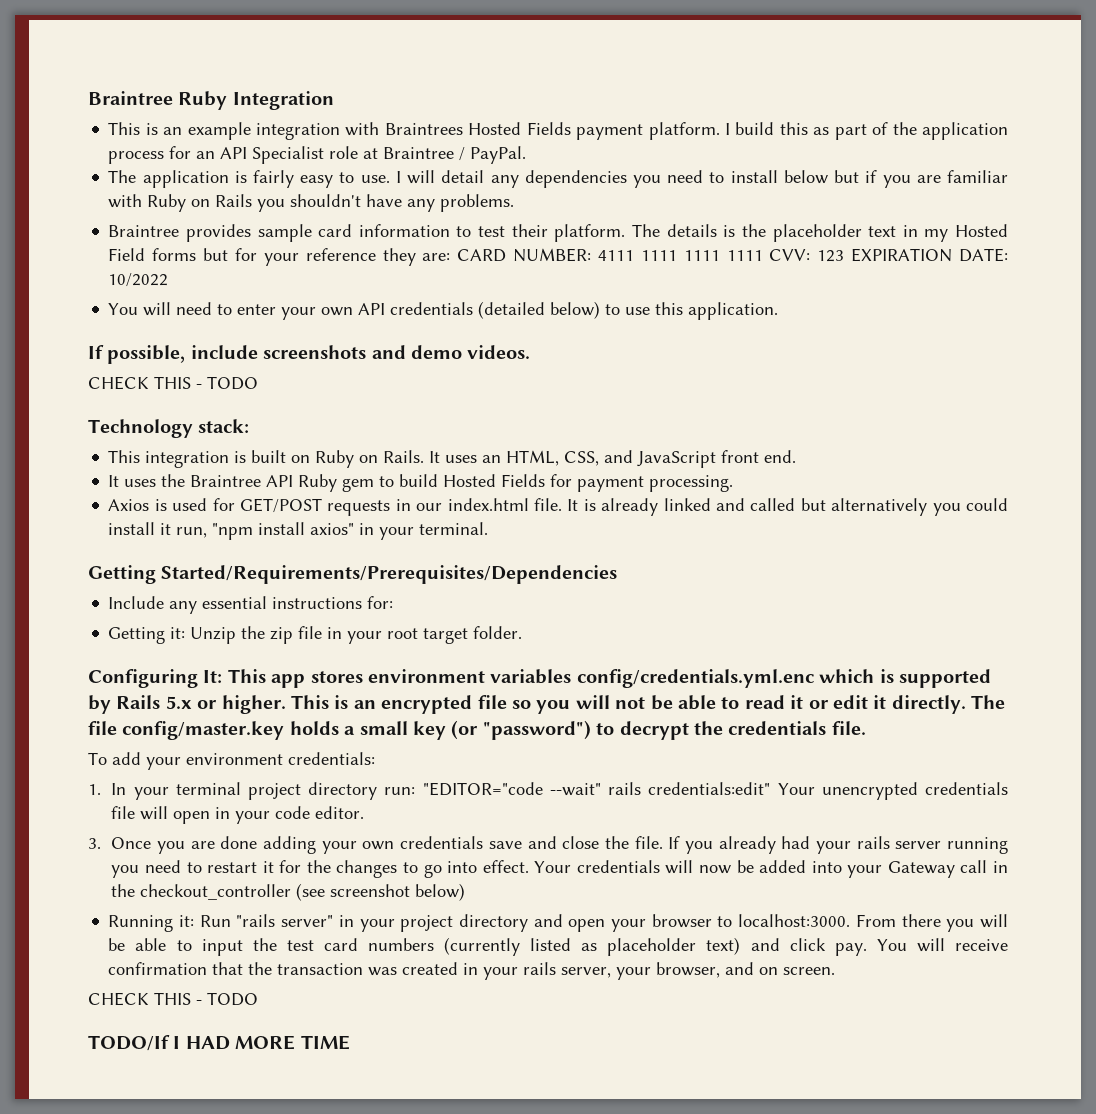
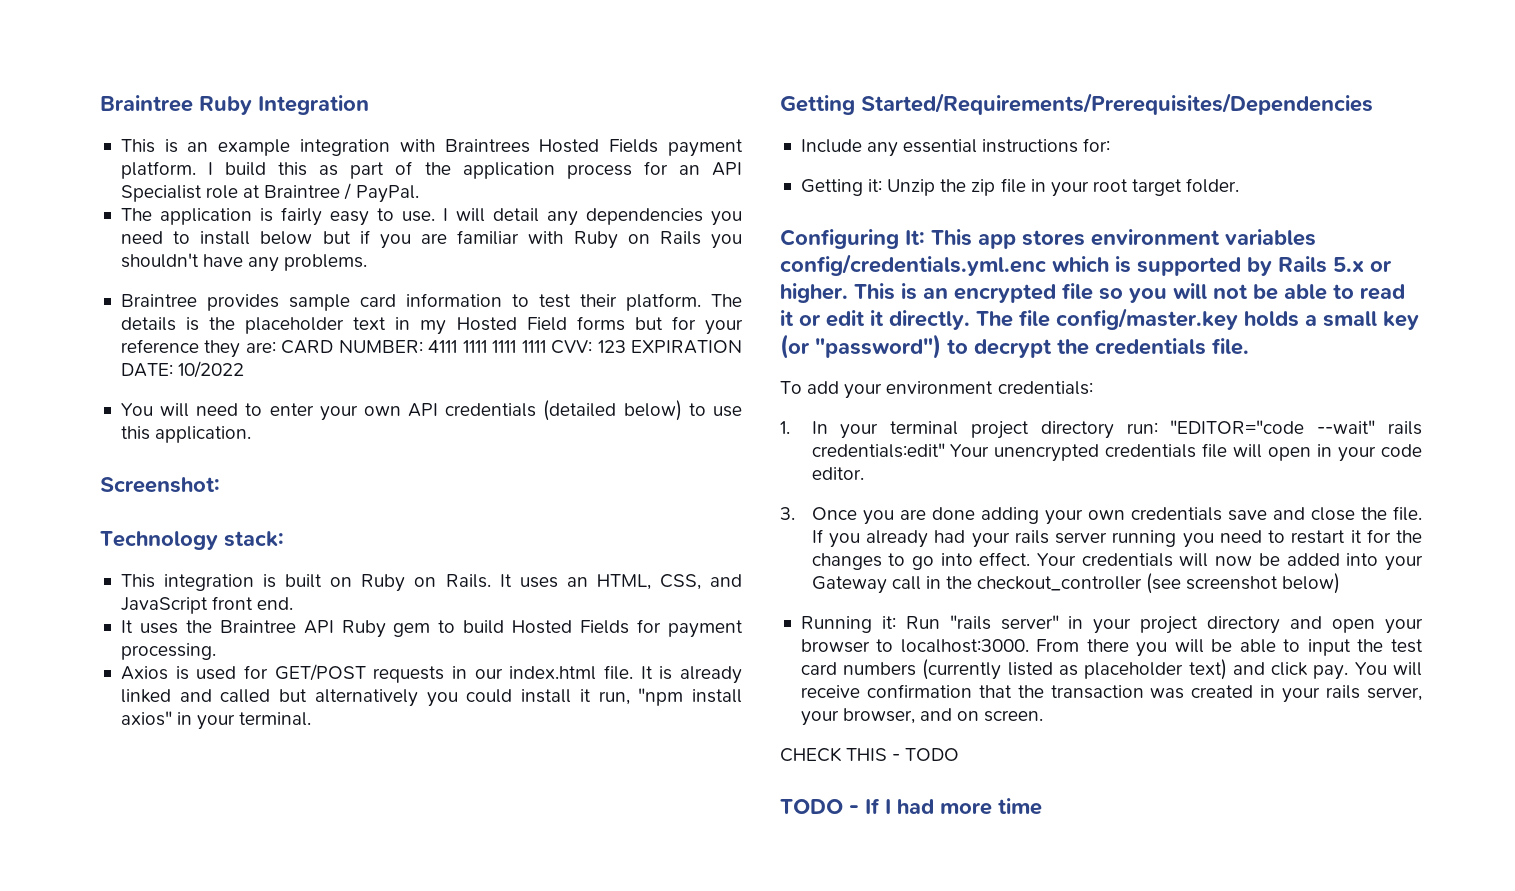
- If possible, include screenshots and demo videos.
- CHECK THIS - TODO
+ Screenshot:
- TODO/If I HAD MORE TIME
+ TODO - If I had more time

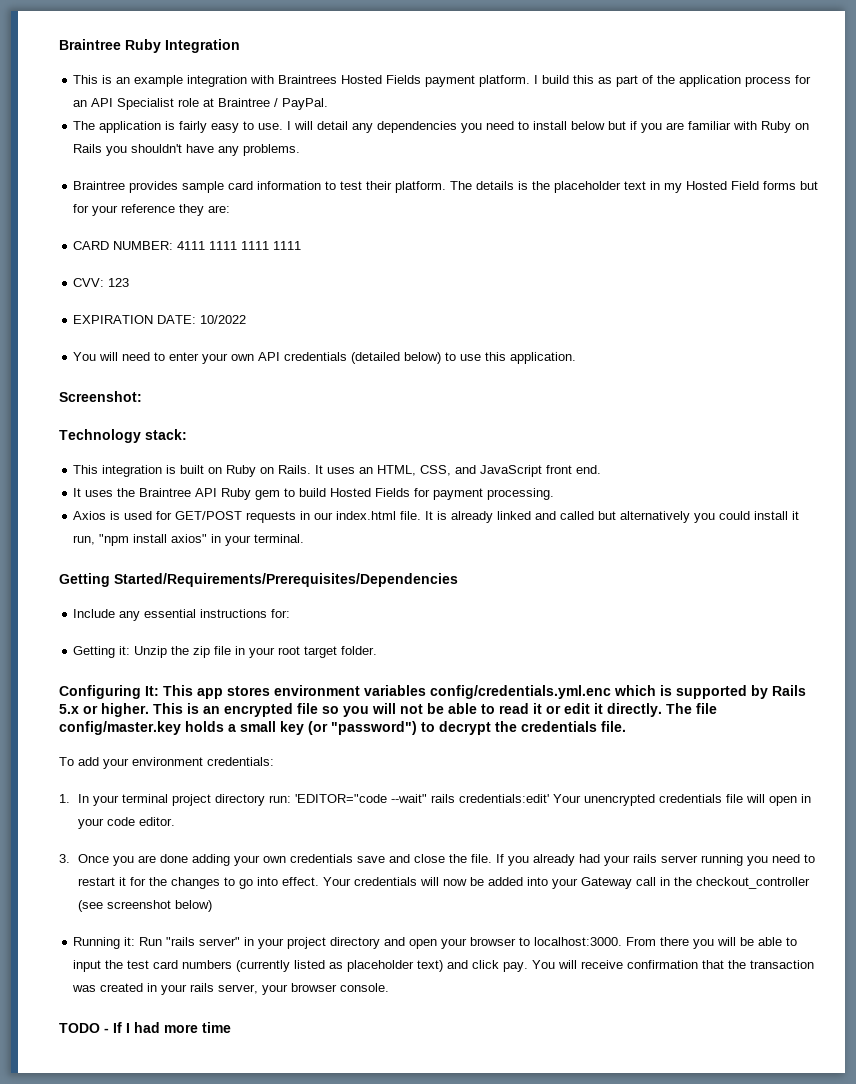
- The details is the placeholder text in my Hosted Field forms but for your reference they are: CARD NUMBER: 4111 1111 1111 1111 CVV: 123 EXPIRATION DATE: 10/2022
+ The details is the placeholder text in my Hosted Field forms but for your reference they are:
+ CARD NUMBER: 4111 1111 1111 1111
+ CVV: 123
+ EXPIRATION DATE: 10/2022
- 1. In your terminal project directory run: "EDITOR="code --wait" rails credentials:edit" Your unencrypted credentials file will open in your code editor.
+ 1. In your terminal project directory run: 'EDITOR="code --wait" rails credentials:edit' Your unencrypted credentials file will open in your code editor.
- You will receive confirmation that the transaction was created in your rails server, your browser, and on screen.
- CHECK THIS - TODO
+ You will receive confirmation that the transaction was created in your rails server, your browser console.

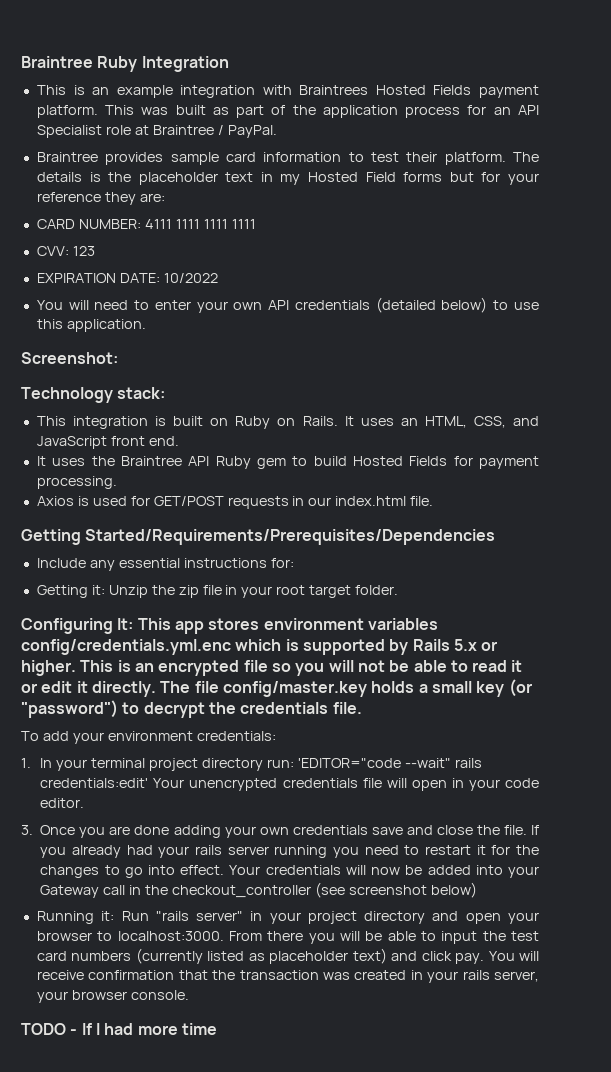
- I build this as part of the application process for an API Specialist role at Braintree / PayPal.
+ This was built as part of the application process for an API Specialist role at Braintree / PayPal.
- The application is fairly easy to use. I will detail any dependencies you need to install below but if you are familiar with Ruby on Rails you shouldn't have any problems.
- It is already linked and called but alternatively you could install it run, "npm install axios" in your terminal.

